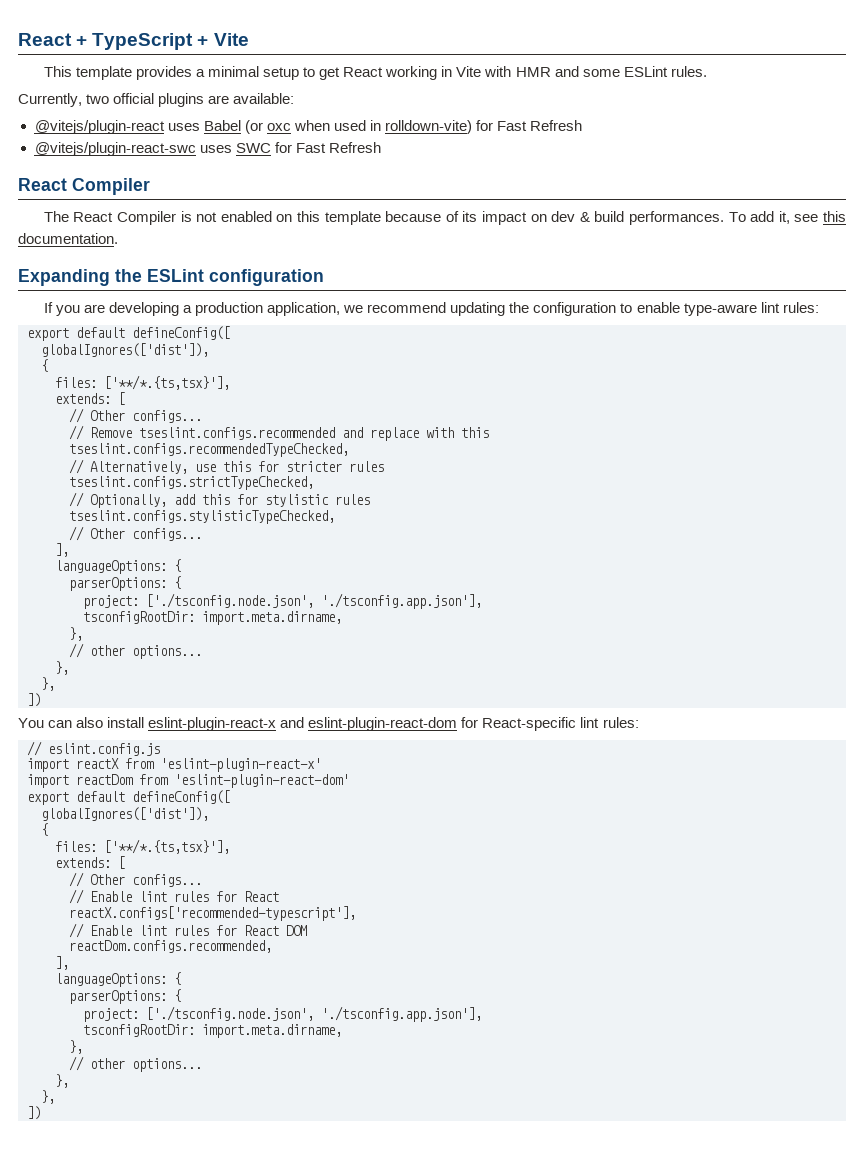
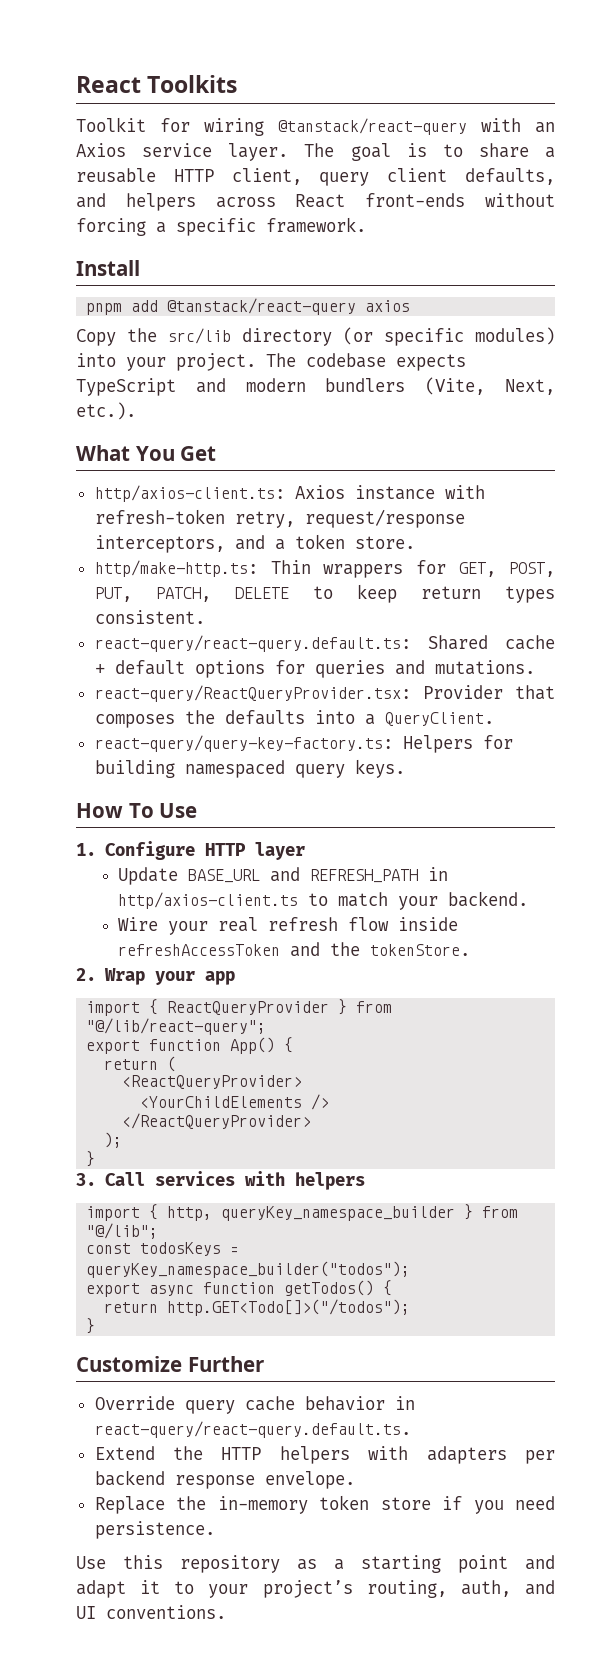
- React + TypeScript + Vite
- This template provides a minimal setup to get React working in Vite with HMR and some ESLint rules.
- Currently, two official plugins are available:
- @vitejs/plugin-react uses Babel (or oxc when used in rolldown-vite) for Fast Refresh
- @vitejs/plugin-react-swc uses SWC for Fast Refresh
- React Compiler
- The React Compiler is not enabled on this template because of its impact on dev & build performances. To add it, see this documentation.
- Expanding the ESLint configuration
- If you are developing a production application, we recommend updating the configuration to enable type-aware lint rules:
- export default defineConfig([
- globalIgnores(['dist']),
- {
- files: ['**/*.{ts,tsx}'],
- extends: [
- // Other configs...
- // Remove tseslint.configs.recommended and replace with this
- tseslint.configs.recommendedTypeChecked,
- // Alternatively, use this for stricter rules
- tseslint.configs.strictTypeChecked,
- // Optionally, add this for stylistic rules
- tseslint.configs.stylisticTypeChecked,
- // Other configs...
- ],
- languageOptions: {
- parserOptions: {
- project: ['./tsconfig.node.json', './tsconfig.app.json'],
- tsconfigRootDir: import.meta.dirname,
- },
- // other options...
- },
- },
- ])
- You can also install eslint-plugin-react-x and eslint-plugin-react-dom for React-specific lint rules:
- // eslint.config.js
- import reactX from 'eslint-plugin-react-x'
- import reactDom from 'eslint-plugin-react-dom'
- export default defineConfig([
- globalIgnores(['dist']),
- {
- files: ['**/*.{ts,tsx}'],
- extends: [
- // Other configs...
- // Enable lint rules for React
- reactX.configs['recommended-typescript'],
- // Enable lint rules for React DOM
- reactDom.configs.recommended,
- ],
- languageOptions: {
- parserOptions: {
- project: ['./tsconfig.node.json', './tsconfig.app.json'],
- tsconfigRootDir: import.meta.dirname,
- },
- // other options...
- },
- },
- ])
+ React Toolkits
+ Toolkit for wiring @tanstack/react-query with an Axios service layer. The goal is to share a reusable HTTP client, query client defaults, and helpers across React front-ends without forcing a specific framework.
+ Install
+ pnpm add @tanstack/react-query axios
+ Copy the src/lib directory (or specific modules) into your project. The codebase expects TypeScript and modern bundlers (Vite, Next, etc.).
+ What You Get
+ http/axios-client.ts: Axios instance with refresh-token retry, request/response interceptors, and a token store.
+ http/make-http.ts: Thin wrappers for GET, POST, PUT, PATCH, DELETE to keep return types consistent.
+ react-query/react-query.default.ts: Shared cache + default options for queries and mutations.
+ react-query/ReactQueryProvider.tsx: Provider that composes the defaults into a QueryClient.
+ react-query/query-key-factory.ts: Helpers for building namespaced query keys.
+ How To Use
+ 1. Configure HTTP layer
+ Update BASE_URL and REFRESH_PATH in http/axios-client.ts to match your backend.
+ Wire your real refresh flow inside refreshAccessToken and the tokenStore.
+ 2. Wrap your app
+ import { ReactQueryProvider } from "@/lib/react-query";
+ export function App() {
+ return (
+ <ReactQueryProvider>
+ <YourChildElements />
+ </ReactQueryProvider>
+ );
+ }
+ 3. Call services with helpers
+ import { http, queryKey_namespace_builder } from "@/lib";
+ const todosKeys = queryKey_namespace_builder("todos");
+ export async function getTodos() {
+ return http.GET<Todo[]>("/todos");
+ }
+ Customize Further
+ Override query cache behavior in react-query/react-query.default.ts.
+ Extend the HTTP helpers with adapters per backend response envelope.
+ Replace the in-memory token store if you need persistence.
+ Use this repository as a starting point and adapt it to your project’s routing, auth, and UI conventions.

